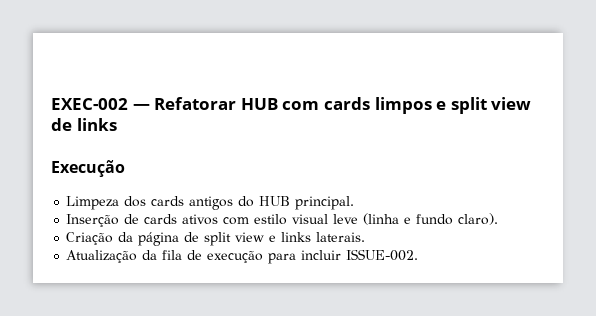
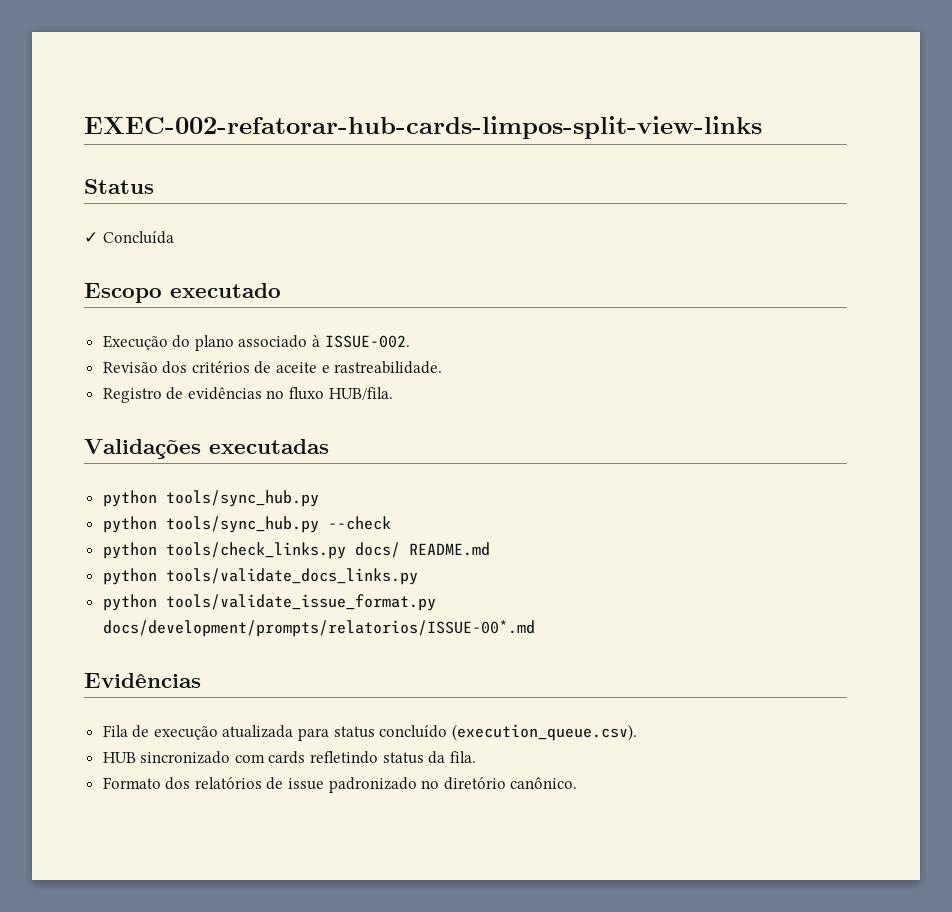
- EXEC-002 — Refatorar HUB com cards limpos e split view de links
- Execução
- Limpeza dos cards antigos do HUB principal.
- Inserção de cards ativos com estilo visual leve (linha e fundo claro).
- Criação da página de split view e links laterais.
- Atualização da fila de execução para incluir ISSUE-002.
+ EXEC-002-refatorar-hub-cards-limpos-split-view-links
+ Status
+ ✓ Concluída
+ Escopo executado
+ Execução do plano associado à ISSUE-002.
+ Revisão dos critérios de aceite e rastreabilidade.
+ Registro de evidências no fluxo HUB/fila.
+ Validações executadas
+ python tools/sync_hub.py
+ python tools/sync_hub.py --check
+ python tools/check_links.py docs/ README.md
+ python tools/validate_docs_links.py
+ python tools/validate_issue_format.py docs/development/prompts/relatorios/ISSUE-00*.md
+ Evidências
+ Fila de execução atualizada para status concluído (execution_queue.csv).
+ HUB sincronizado com cards refletindo status da fila.
+ Formato dos relatórios de issue padronizado no diretório canônico.

